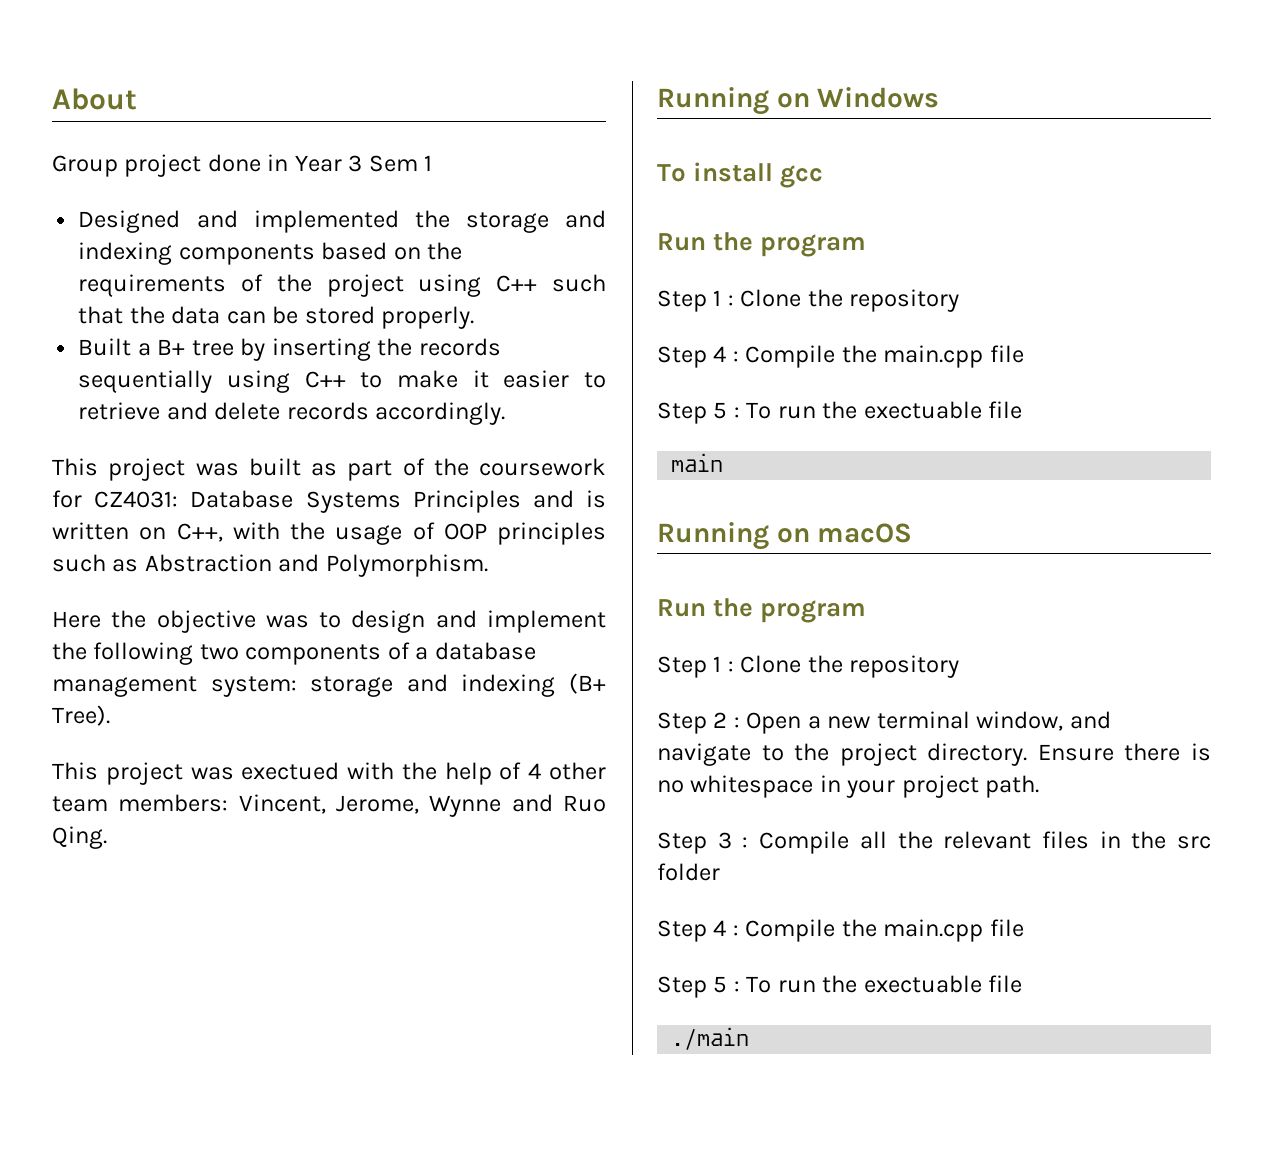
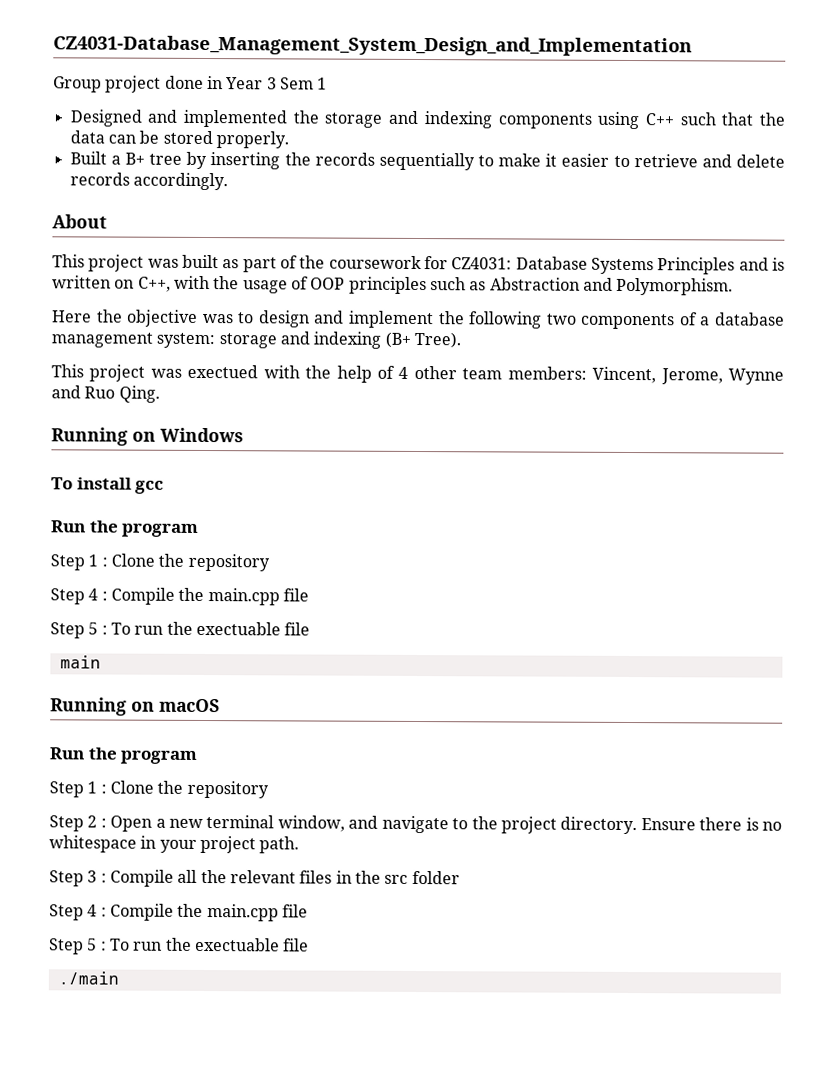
- About
+ CZ4031-Database_Management_System_Design_and_Implementation
- Designed and implemented the storage and indexing components based on the requirements of the project using C++ such that the data can be stored properly.
+ Designed and implemented the storage and indexing components using C++ such that the data can be stored properly.
- Built a B+ tree by inserting the records sequentially using C++ to make it easier to retrieve and delete records accordingly.
+ Built a B+ tree by inserting the records sequentially to make it easier to retrieve and delete records accordingly.
+ About

